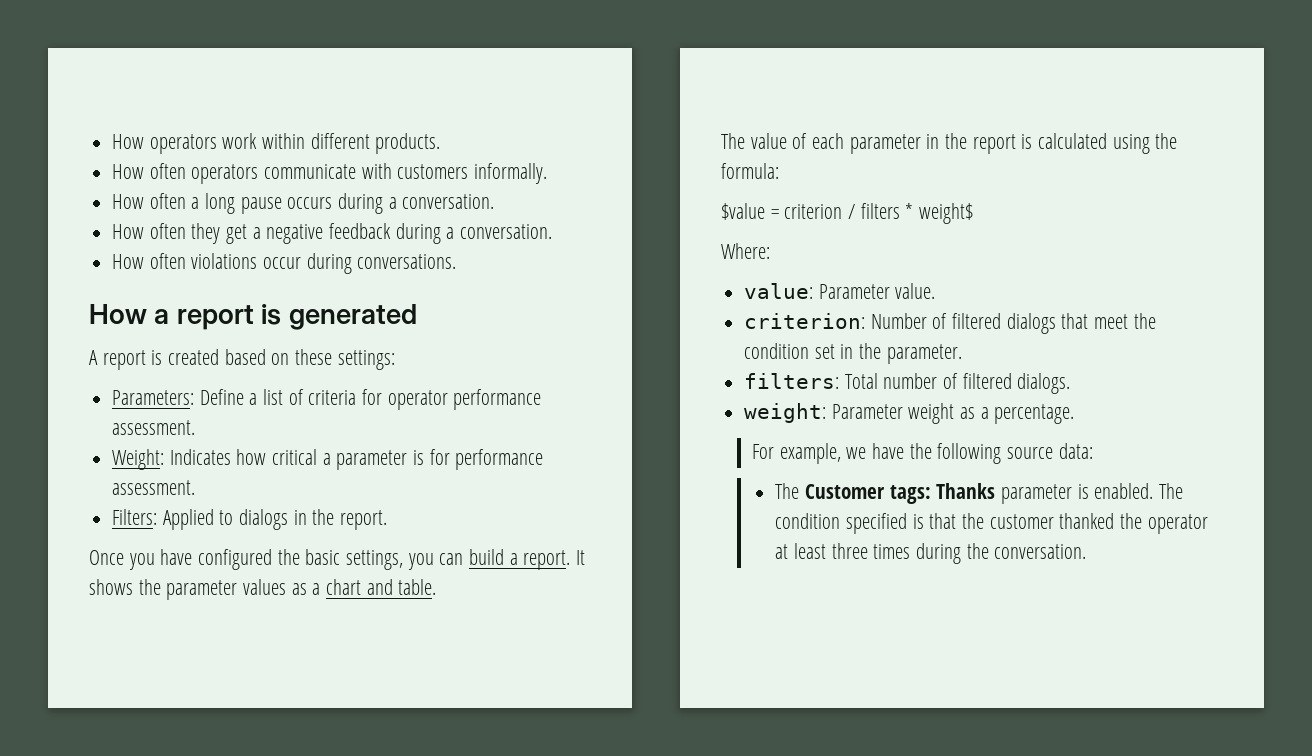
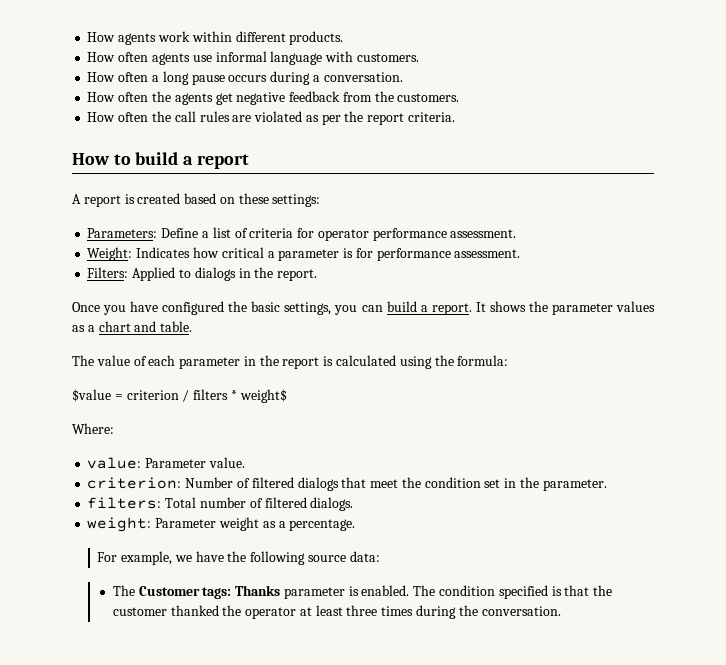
- How operators work within different products.
+ How agents work within different products.
- How often operators communicate with customers informally.
+ How often agents use informal language with customers.
- How often they get a negative feedback during a conversation.
- How often violations occur during conversations.
- How a report is generated
+ How often the agents get negative feedback from the customers.
+ How often the call rules are violated as per the report criteria.
+ How to build a report

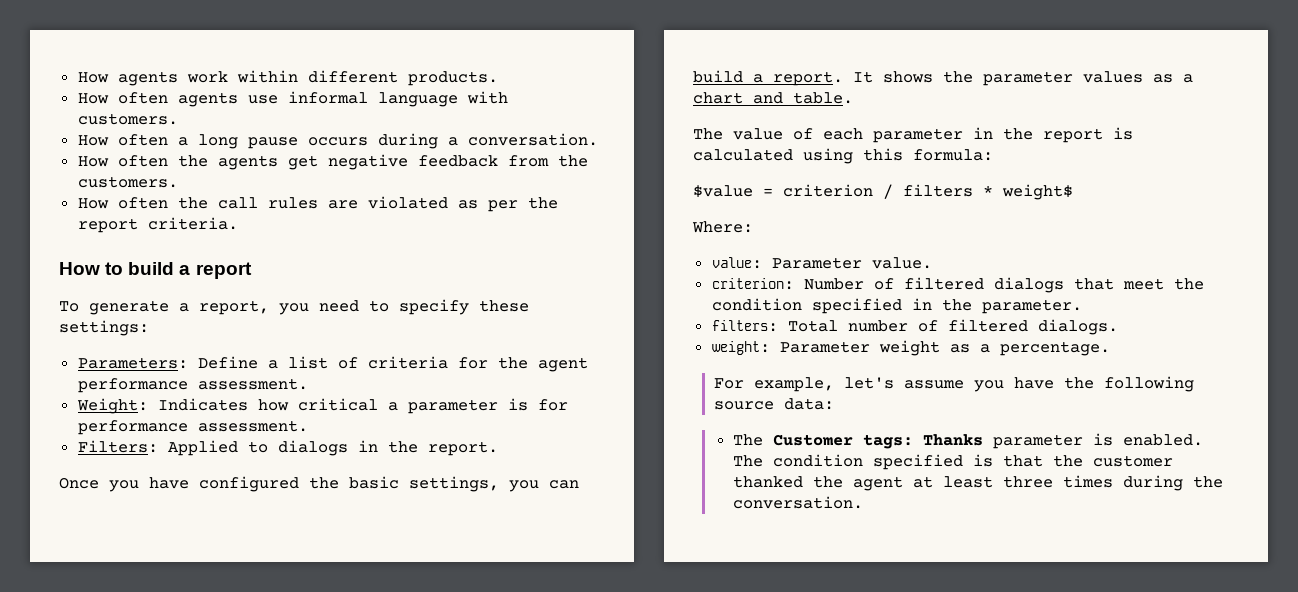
- A report is created based on these settings:
+ To generate a report, you need to specify these settings:
- Parameters: Define a list of criteria for operator performance assessment.
+ Parameters: Define a list of criteria for the agent performance assessment.
- The value of each parameter in the report is calculated using the formula:
+ The value of each parameter in the report is calculated using this formula:
- criterion: Number of filtered dialogs that meet the condition set in the parameter.
+ criterion: Number of filtered dialogs that meet the condition specified in the parameter.
- For example, we have the following source data:
+ For example, let's assume you have the following source data:
- The condition specified is that the customer thanked the operator at least three times during the conversation.
+ The condition specified is that the customer thanked the agent at least three times during the conversation.

